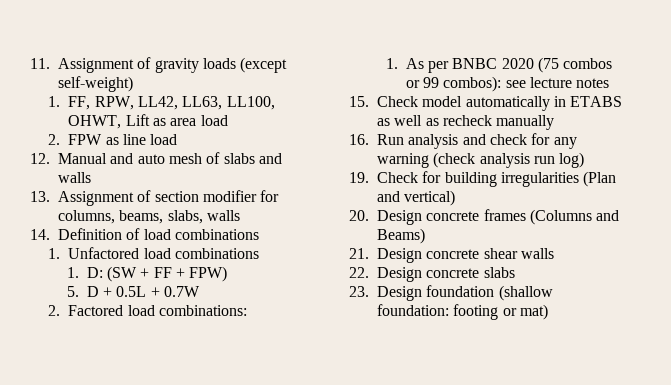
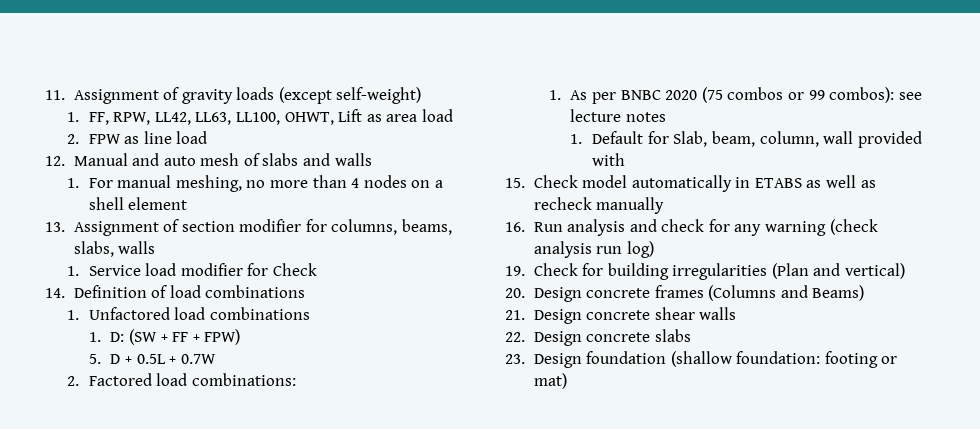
+ 1. For manual meshing, no more than 4 nodes on a shell element
+ 1. Service load modifier for Check
+ 1. Default for Slab, beam, column, wall provided with

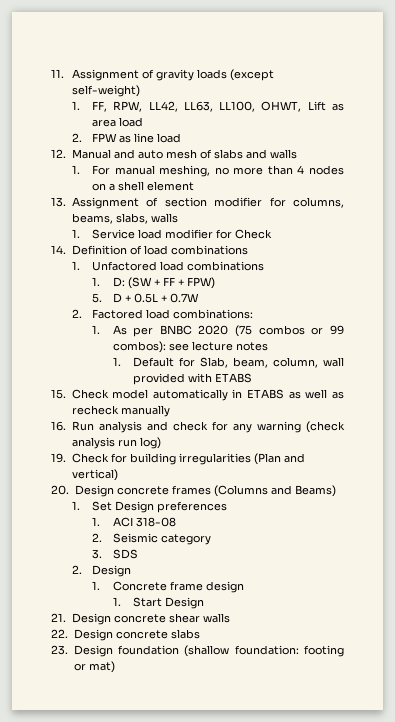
- 1. Default for Slab, beam, column, wall provided with
+ 1. Default for Slab, beam, column, wall provided with ETABS
+ 1. Set Design preferences
+ 1. ACI 318-08
+ 2. Seismic category
+ 3. SDS
+ 2. Design
+ 1. Concrete frame design
+ 1. Start Design

